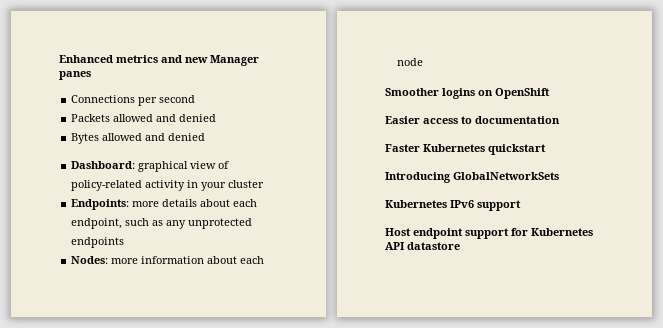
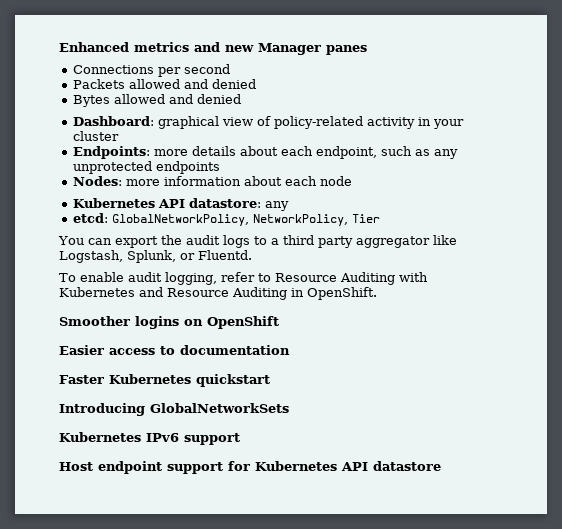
+ Kubernetes API datastore: any
+ etcd: GlobalNetworkPolicy, NetworkPolicy, Tier
+ You can export the audit logs to a third party aggregator like Logstash, Splunk, or Fluentd.
+ To enable audit logging, refer to Resource Auditing with Kubernetes and Resource Auditing in OpenShift.

